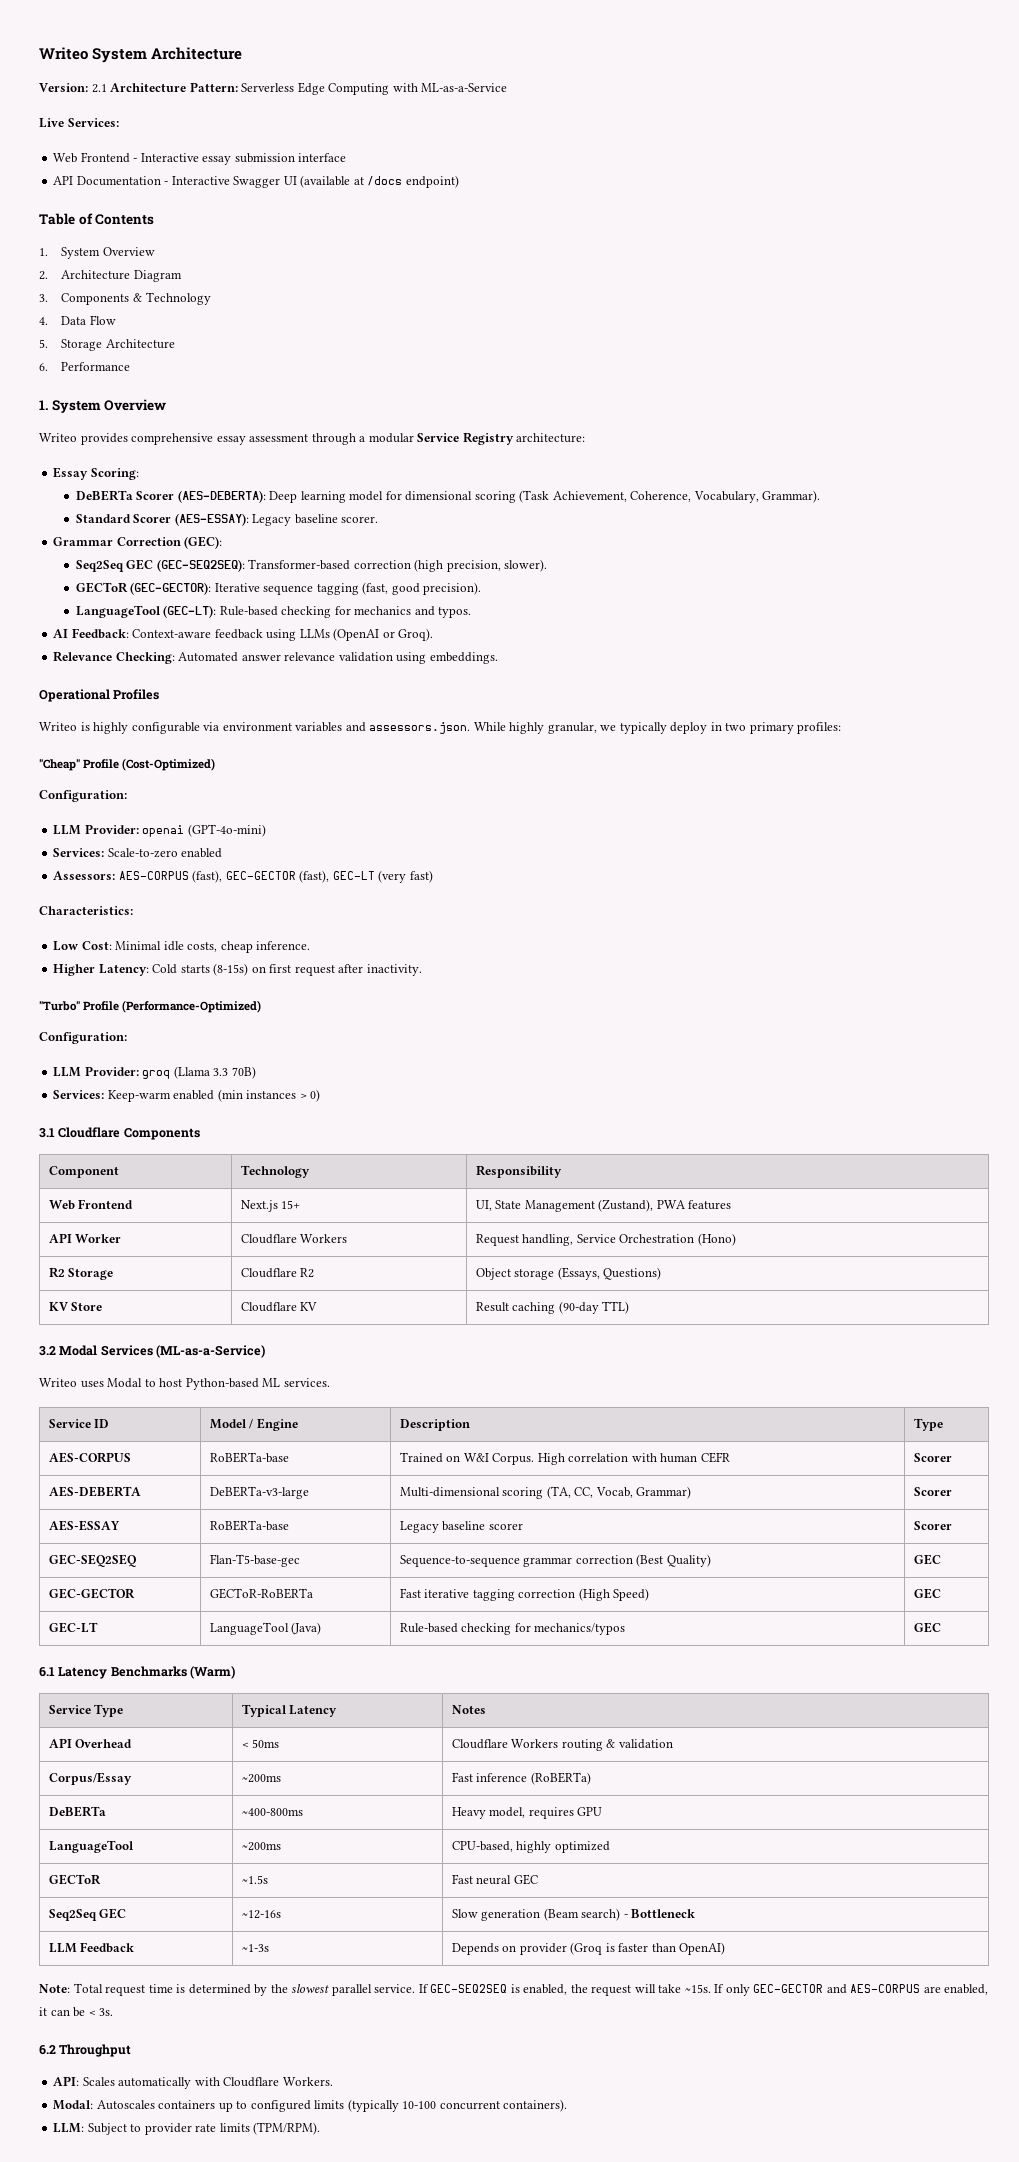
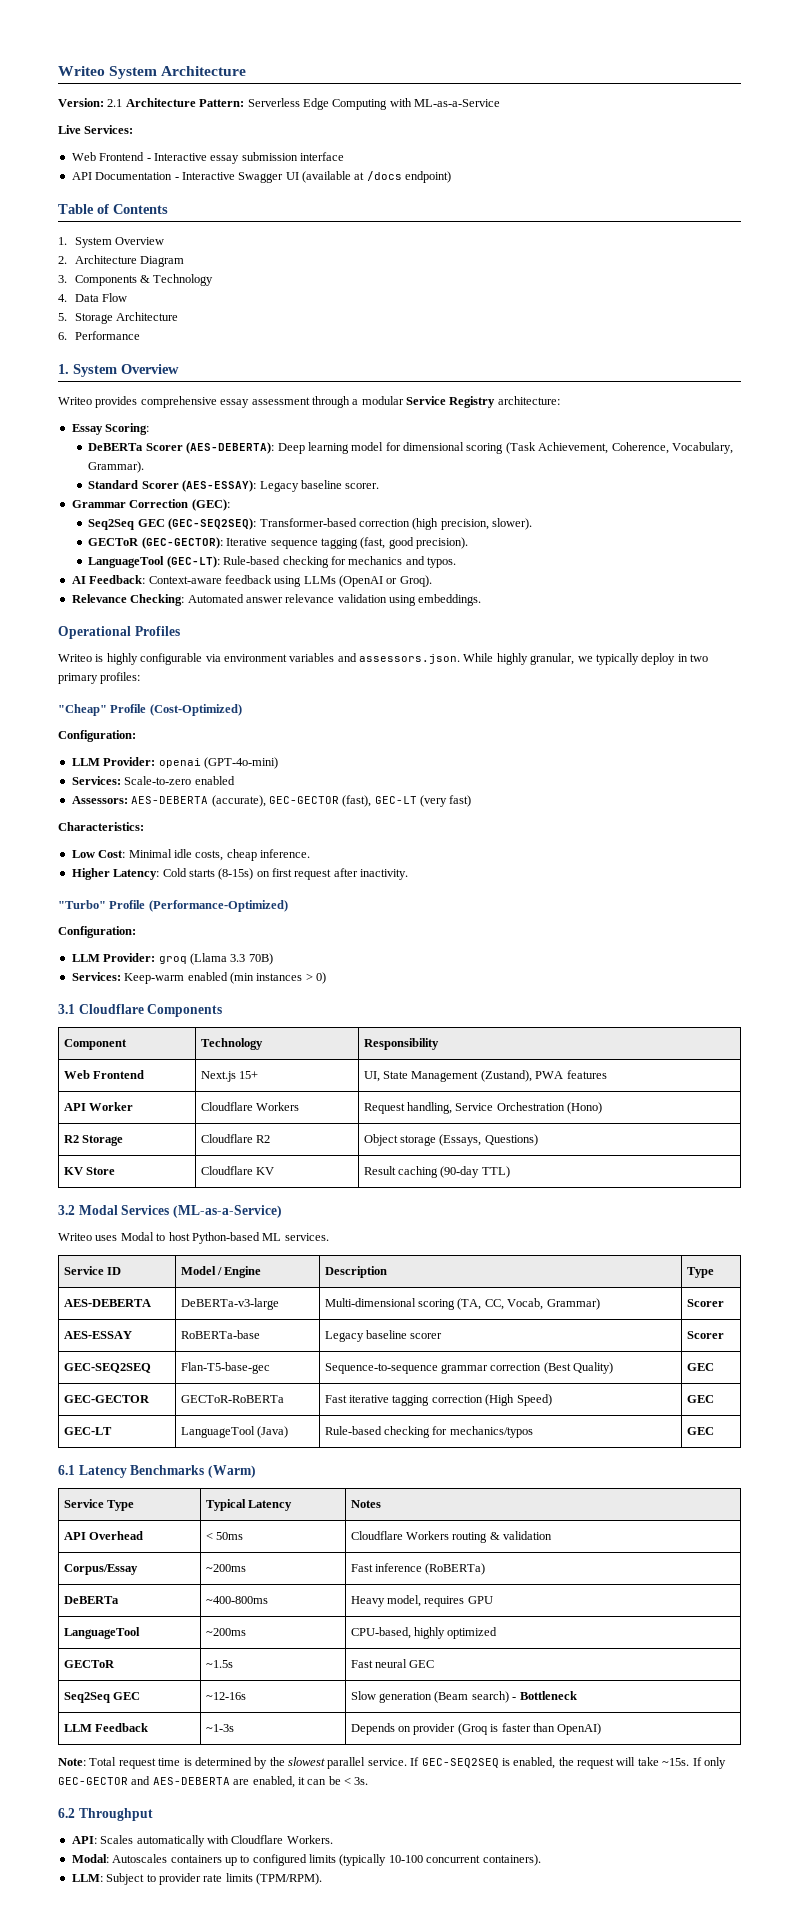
- Assessors: AES-CORPUS (fast), GEC-GECTOR (fast), GEC-LT (very fast)
+ Assessors: AES-DEBERTA (accurate), GEC-GECTOR (fast), GEC-LT (very fast)
- AES-CORPUS | RoBERTa-base | Trained on W&I Corpus. High correlation with human CEFR | Scorer
- If only GEC-GECTOR and AES-CORPUS are enabled, it can be < 3s.
+ If only GEC-GECTOR and AES-DEBERTA are enabled, it can be < 3s.

